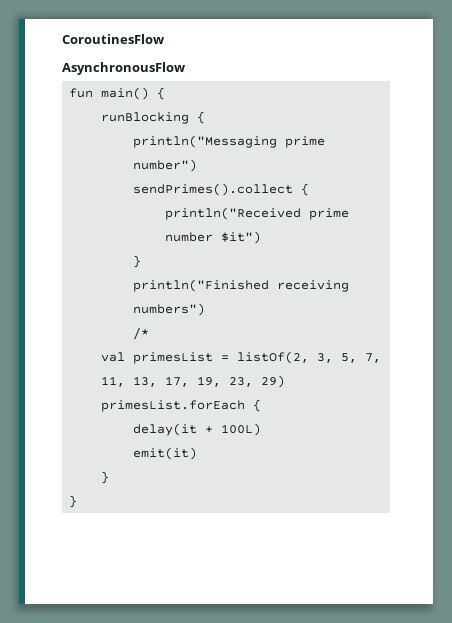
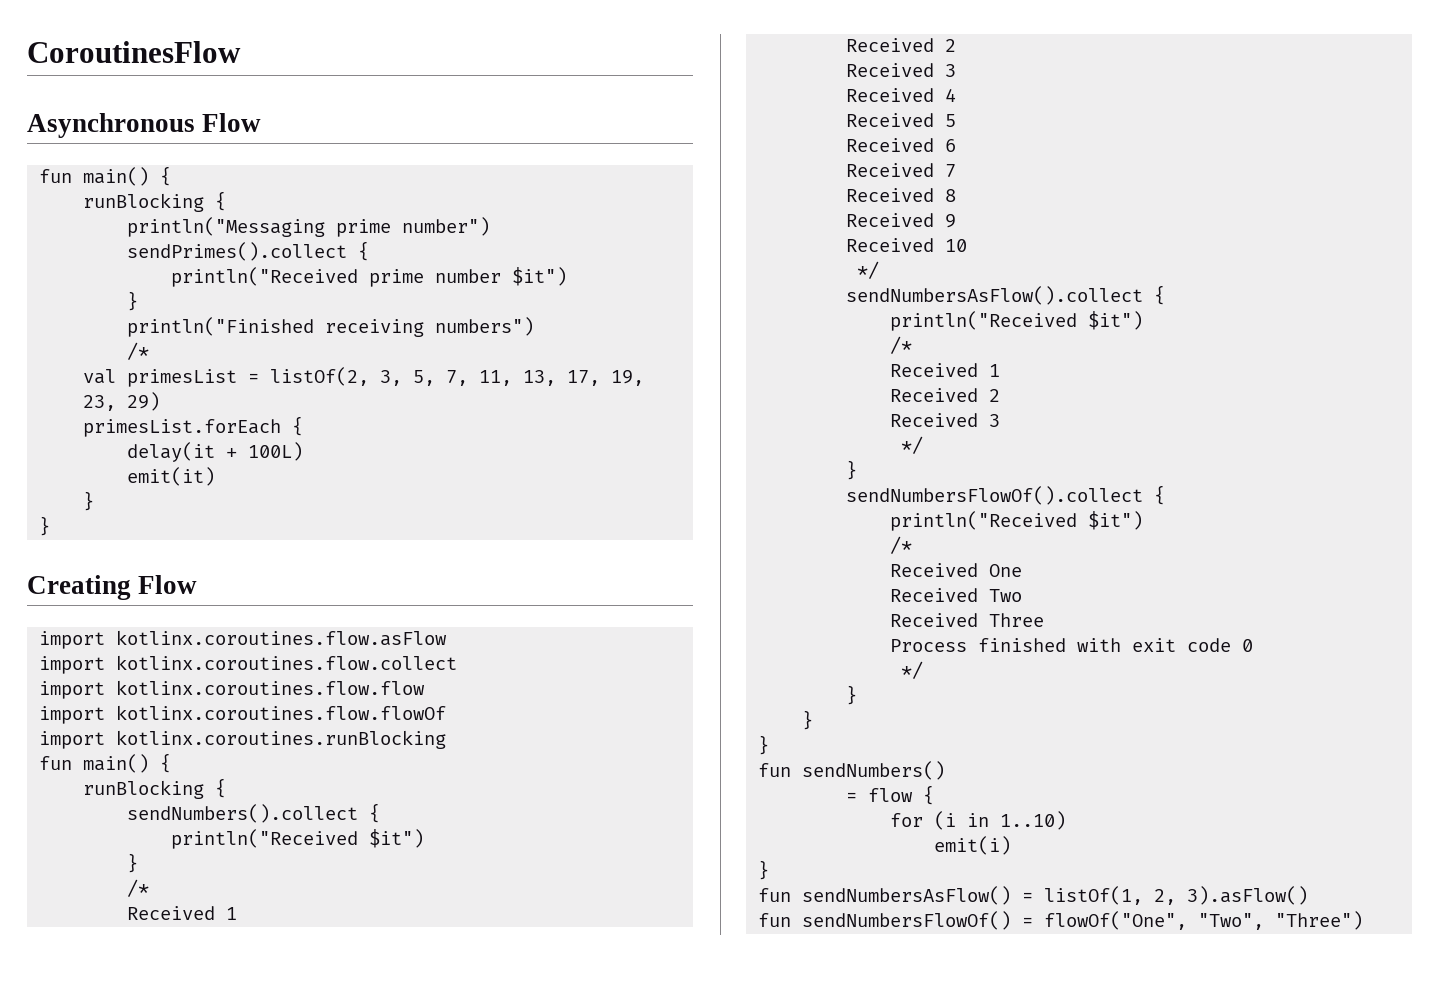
- AsynchronousFlow
+ Asynchronous Flow
+ Creating Flow
+ import kotlinx.coroutines.flow.asFlow
+ import kotlinx.coroutines.flow.collect
+ import kotlinx.coroutines.flow.flow
+ import kotlinx.coroutines.flow.flowOf
+ import kotlinx.coroutines.runBlocking
+ fun main() {
+ runBlocking {
+ sendNumbers().collect {
+ println("Received $it")
+ }
+ /*
+ Received 1
+ Received 2
+ Received 3
+ Received 4
+ Received 5
+ Received 6
+ Received 7
+ Received 8
+ Received 9
+ Received 10
+ */
+ sendNumbersAsFlow().collect {
+ println("Received $it")
+ /*
+ Received 1
+ Received 2
+ Received 3
+ */
+ }
+ sendNumbersFlowOf().collect {
+ println("Received $it")
+ /*
+ Received One
+ Received Two
+ Received Three
+ Process finished with exit code 0
+ */
+ }
+ }
+ }
+ fun sendNumbers()
+ = flow {
+ for (i in 1..10)
+ emit(i)
+ }
+ fun sendNumbersAsFlow() = listOf(1, 2, 3).asFlow()
+ fun sendNumbersFlowOf() = flowOf("One", "Two", "Three")

